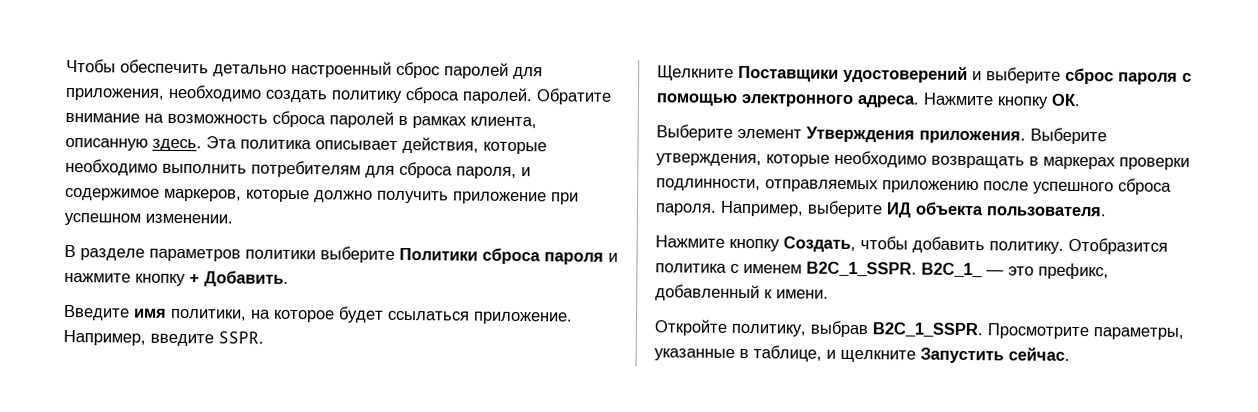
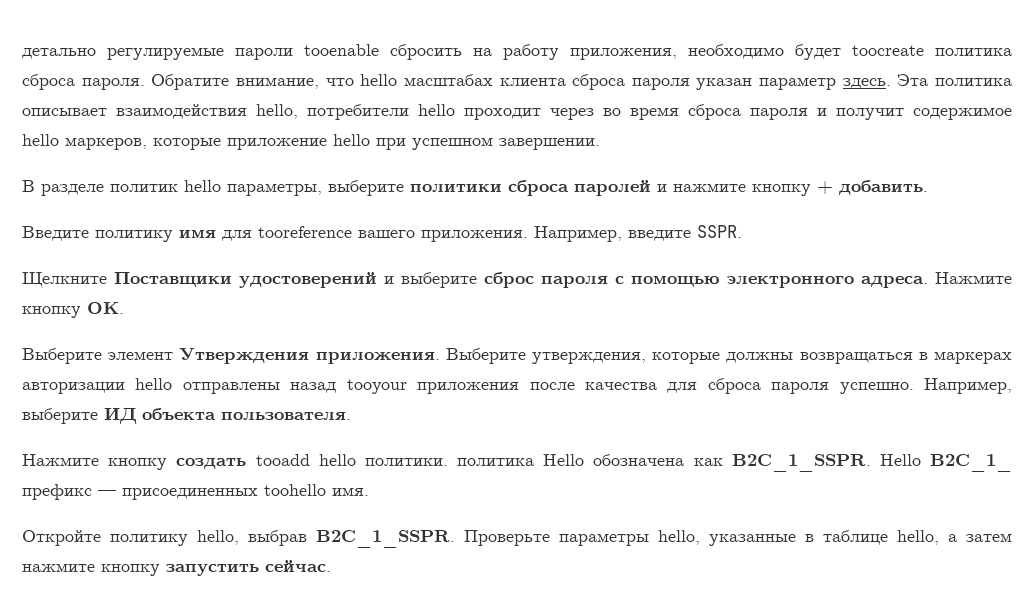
- Чтобы обеспечить детально настроенный сброс паролей для приложения, необходимо создать политику сброса паролей. Обратите внимание на возможность сброса паролей в рамках клиента, описанную здесь. Эта политика описывает действия, которые необходимо выполнить потребителям для сброса пароля, и содержимое маркеров, которые должно получить приложение при успешном изменении.
+ детально регулируемые пароли tooenable сбросить на работу приложения, необходимо будет toocreate политика сброса пароля. Обратите внимание, что hello масштабах клиента сброса пароля указан параметр здесь. Эта политика описывает взаимодействия hello, потребители hello проходит через во время сброса пароля и получит содержимое hello маркеров, которые приложение hello при успешном завершении.
- В разделе параметров политики выберите Политики сброса пароля и нажмите кнопку + Добавить.
+ В разделе политик hello параметры, выберите политики сброса паролей и нажмите кнопку + добавить.
- Введите имя политики, на которое будет ссылаться приложение.
+ Введите политику имя для tooreference вашего приложения.
- Выберите утверждения, которые необходимо возвращать в маркерах проверки подлинности, отправляемых приложению после успешного сброса пароля.
+ Выберите утверждения, которые должны возвращаться в маркерах авторизации hello отправлены назад tooyour приложения после качества для сброса пароля успешно.
- Нажмите кнопку Создать, чтобы добавить политику. Отобразится политика с именем B2C_1_SSPR. B2C_1_ — это префикс, добавленный к имени.
- Откройте политику, выбрав B2C_1_SSPR. Просмотрите параметры, указанные в таблице, и щелкните Запустить сейчас.
+ Нажмите кнопку создать tooadd hello политики. политика Hello обозначена как B2C_1_SSPR. Hello B2C_1_ префикс — присоединенных toohello имя.
+ Откройте политику hello, выбрав B2C_1_SSPR. Проверьте параметры hello, указанные в таблице hello, а затем нажмите кнопку запустить сейчас.

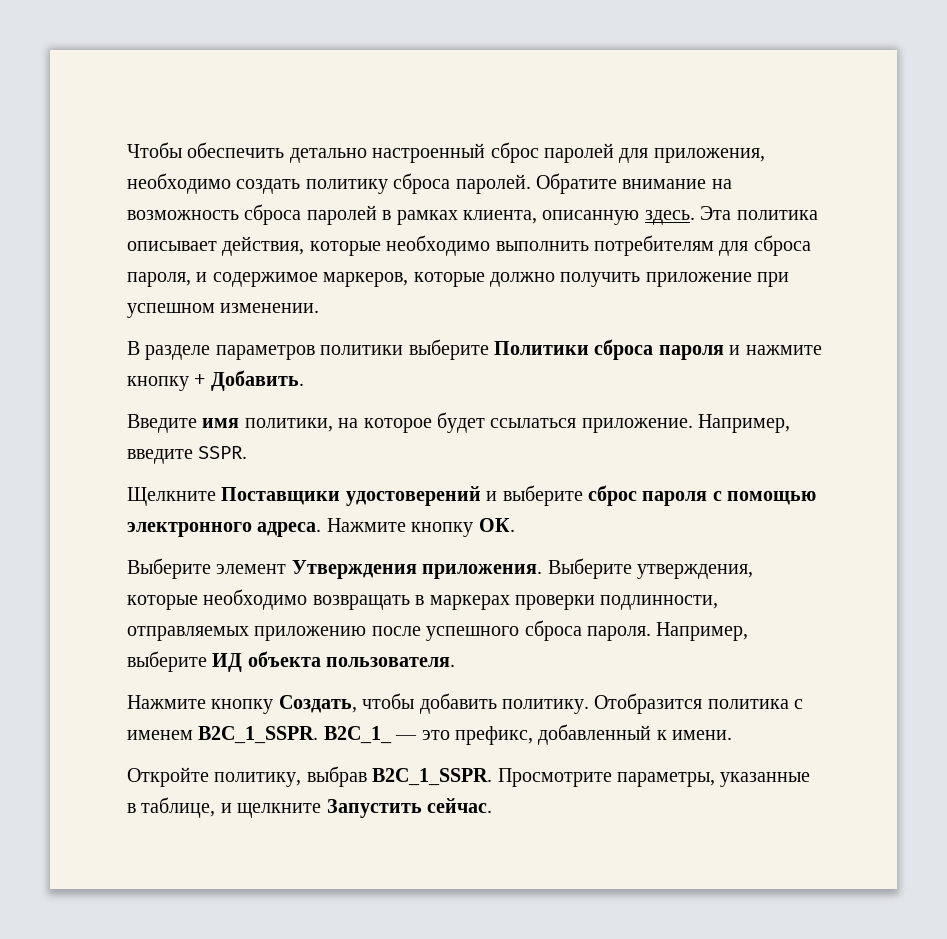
- детально регулируемые пароли tooenable сбросить на работу приложения, необходимо будет toocreate политика сброса пароля. Обратите внимание, что hello масштабах клиента сброса пароля указан параметр здесь. Эта политика описывает взаимодействия hello, потребители hello проходит через во время сброса пароля и получит содержимое hello маркеров, которые приложение hello при успешном завершении.
+ Чтобы обеспечить детально настроенный сброс паролей для приложения, необходимо создать политику сброса паролей. Обратите внимание на возможность сброса паролей в рамках клиента, описанную здесь. Эта политика описывает действия, которые необходимо выполнить потребителям для сброса пароля, и содержимое маркеров, которые должно получить приложение при успешном изменении.
- В разделе политик hello параметры, выберите политики сброса паролей и нажмите кнопку + добавить.
+ В разделе параметров политики выберите Политики сброса пароля и нажмите кнопку + Добавить.
- Введите политику имя для tooreference вашего приложения.
+ Введите имя политики, на которое будет ссылаться приложение.
- Выберите утверждения, которые должны возвращаться в маркерах авторизации hello отправлены назад tooyour приложения после качества для сброса пароля успешно.
+ Выберите утверждения, которые необходимо возвращать в маркерах проверки подлинности, отправляемых приложению после успешного сброса пароля.
- Нажмите кнопку создать tooadd hello политики. политика Hello обозначена как B2C_1_SSPR. Hello B2C_1_ префикс — присоединенных toohello имя.
- Откройте политику hello, выбрав B2C_1_SSPR. Проверьте параметры hello, указанные в таблице hello, а затем нажмите кнопку запустить сейчас.
+ Нажмите кнопку Создать, чтобы добавить политику. Отобразится политика с именем B2C_1_SSPR. B2C_1_ — это префикс, добавленный к имени.
+ Откройте политику, выбрав B2C_1_SSPR. Просмотрите параметры, указанные в таблице, и щелкните Запустить сейчас.

